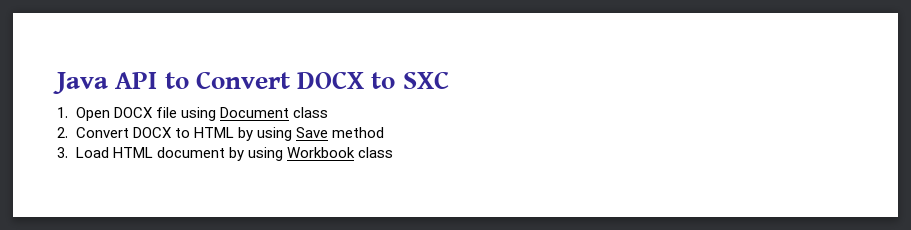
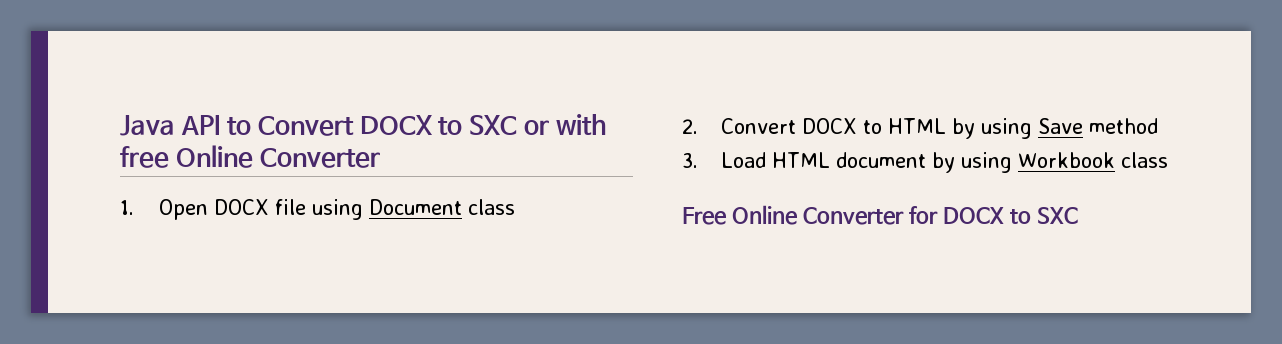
- Java API to Convert DOCX to SXC
+ Java API to Convert DOCX to SXC or with free Online Converter
+ Free Online Converter for DOCX to SXC

